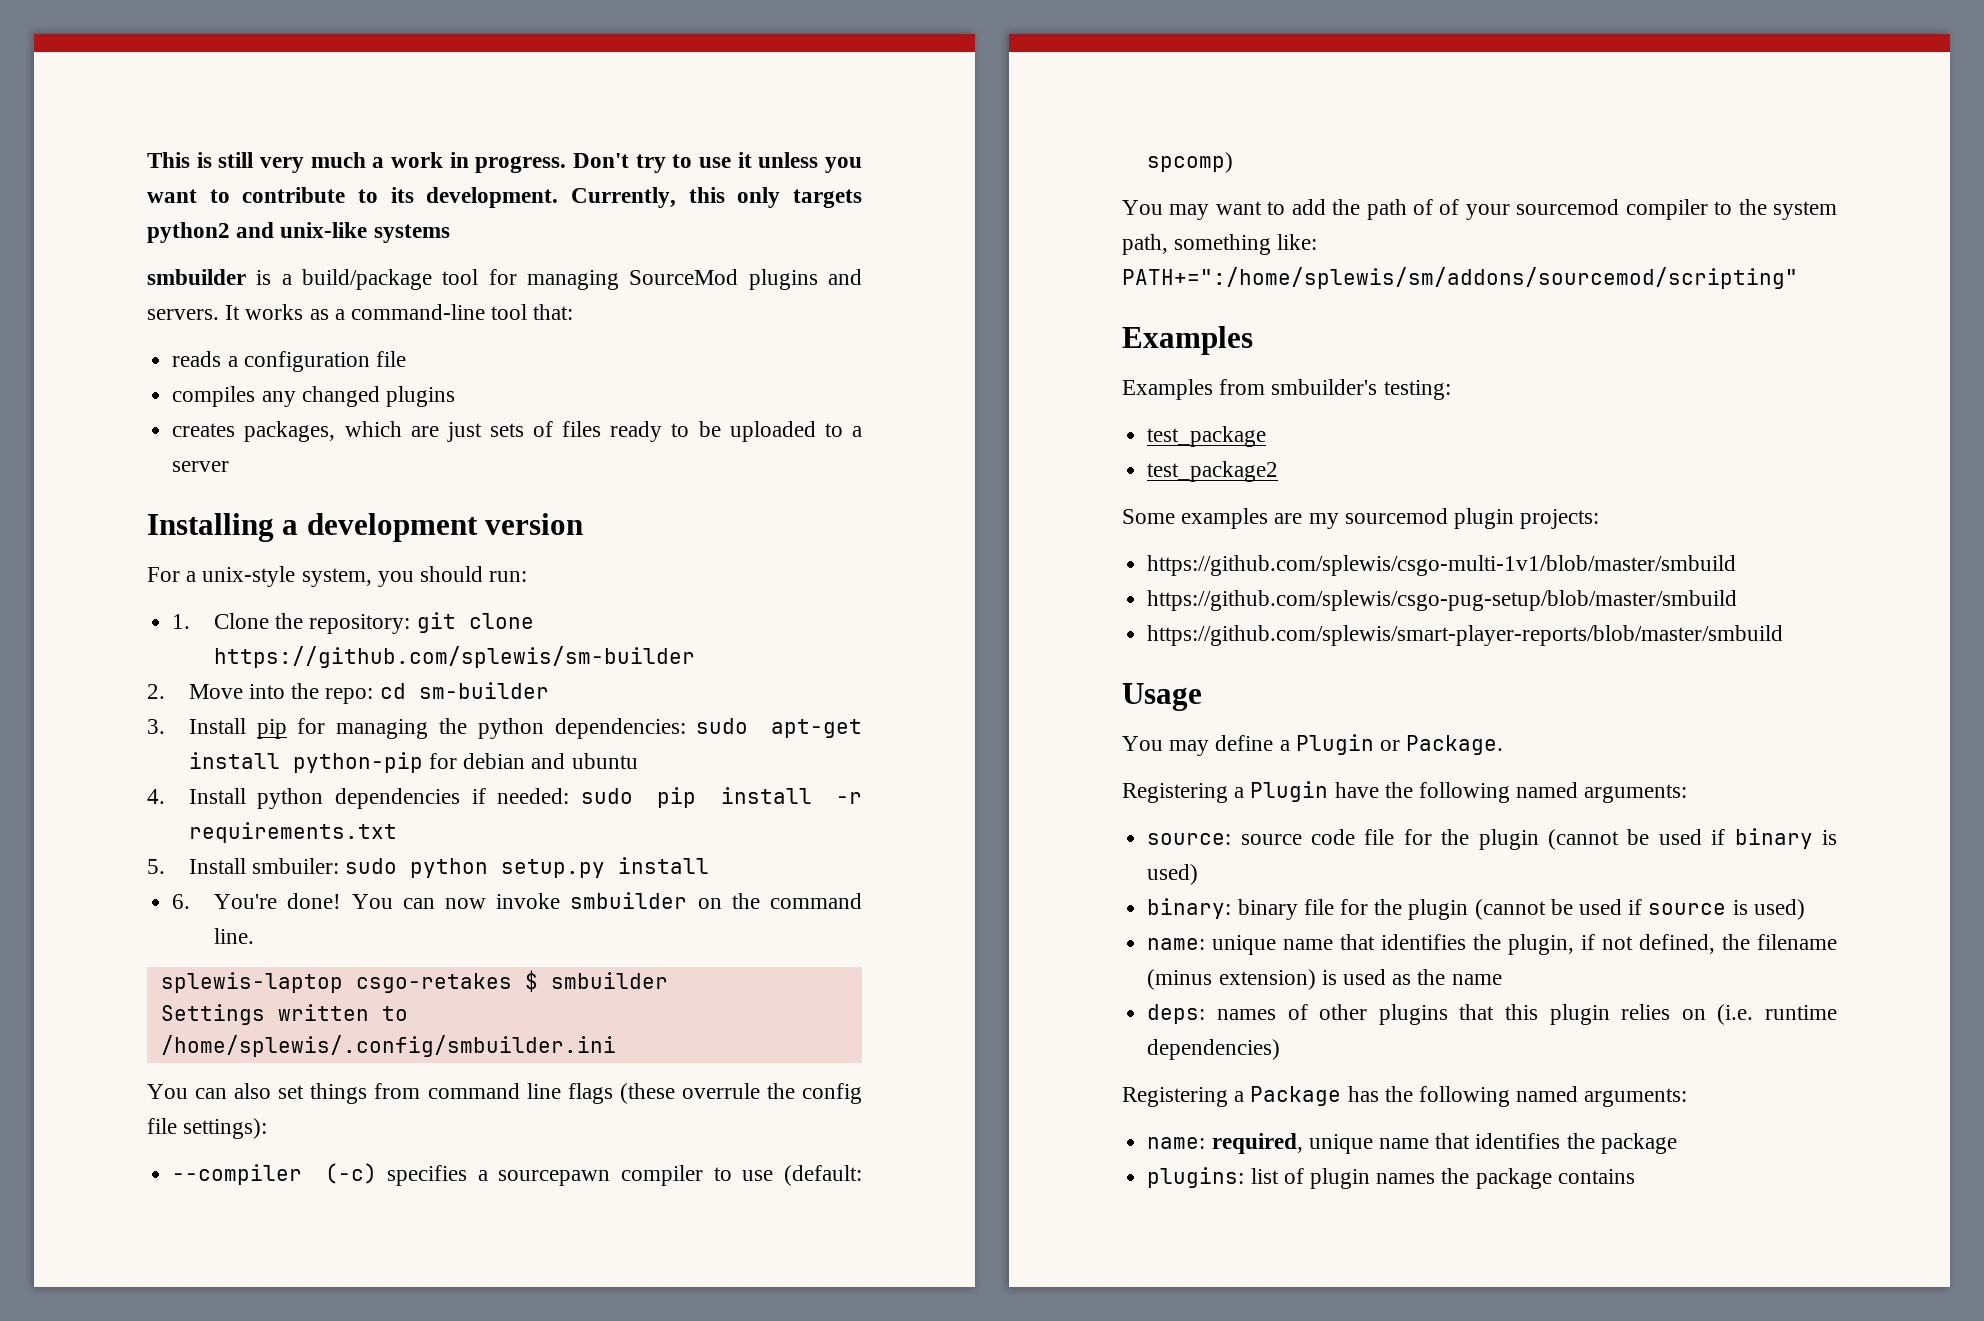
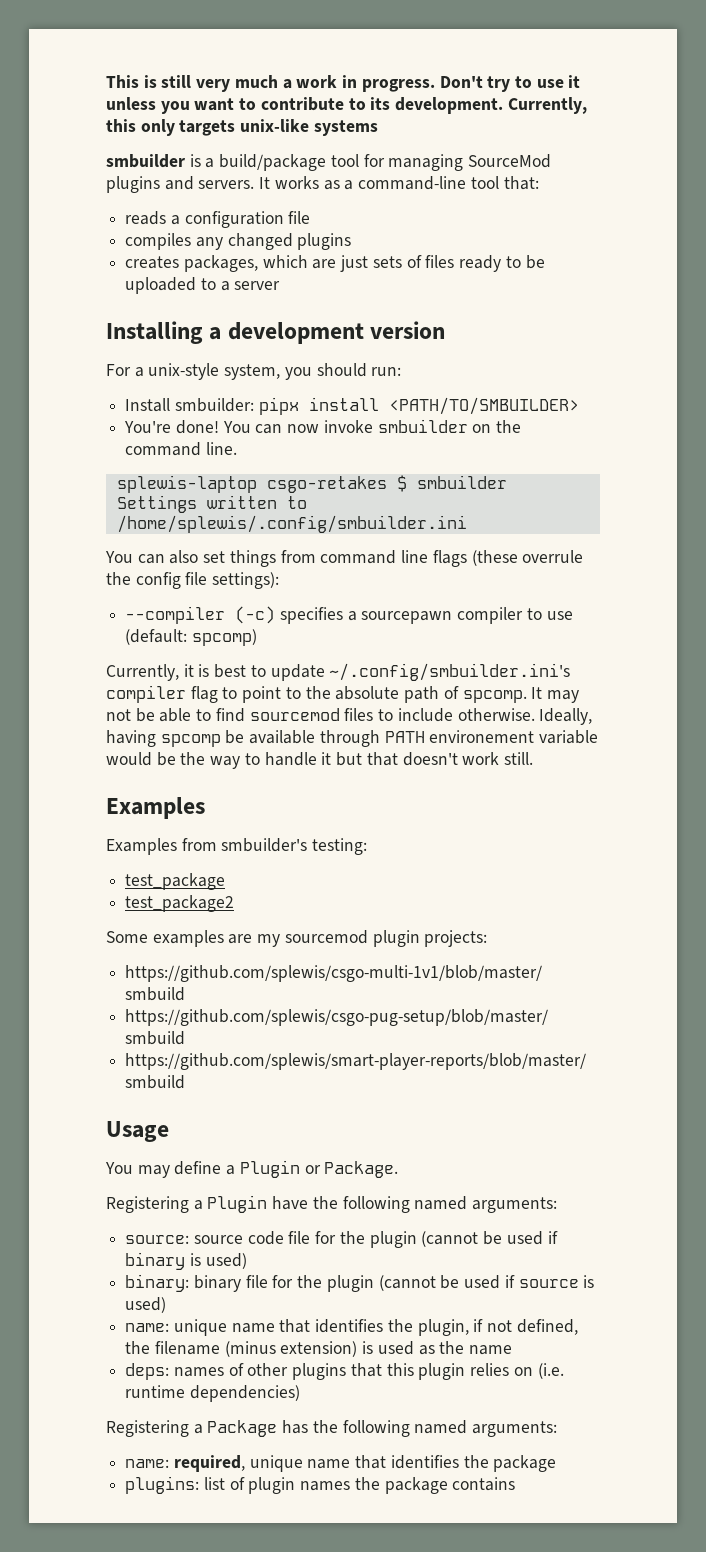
- Currently, this only targets python2 and unix-like systems
+ Currently, this only targets unix-like systems
- 1. Clone the repository: git clone https://github.com/splewis/sm-builder
- 2. Move into the repo: cd sm-builder
- 3. Install pip for managing the python dependencies: sudo apt-get install python-pip for debian and ubuntu
- 4. Install python dependencies if needed: sudo pip install -r requirements.txt
- 5. Install smbuiler: sudo python setup.py install
- 6. You're done!
+ Install smbuilder: pipx install <PATH/TO/SMBUILDER>
+ You're done!
- You may want to add the path of of your sourcemod compiler to the system path, something like: PATH+=":/home/splewis/sm/addons/sourcemod/scripting"
+ Currently, it is best to update ~/.config/smbuilder.ini's compiler flag to point to the absolute path of spcomp. It may not be able to find sourcemod files to include otherwise. Ideally, having spcomp be available through PATH environement variable would be the way to handle it but that doesn't work still.

